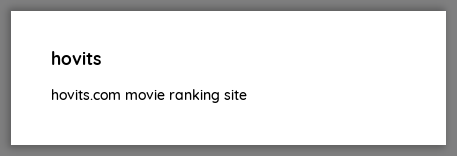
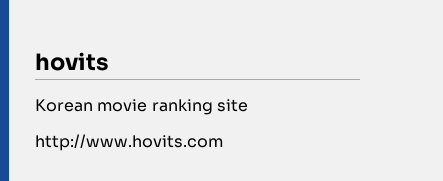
- hovits.com movie ranking site
+ Korean movie ranking site
+ http://www.hovits.com

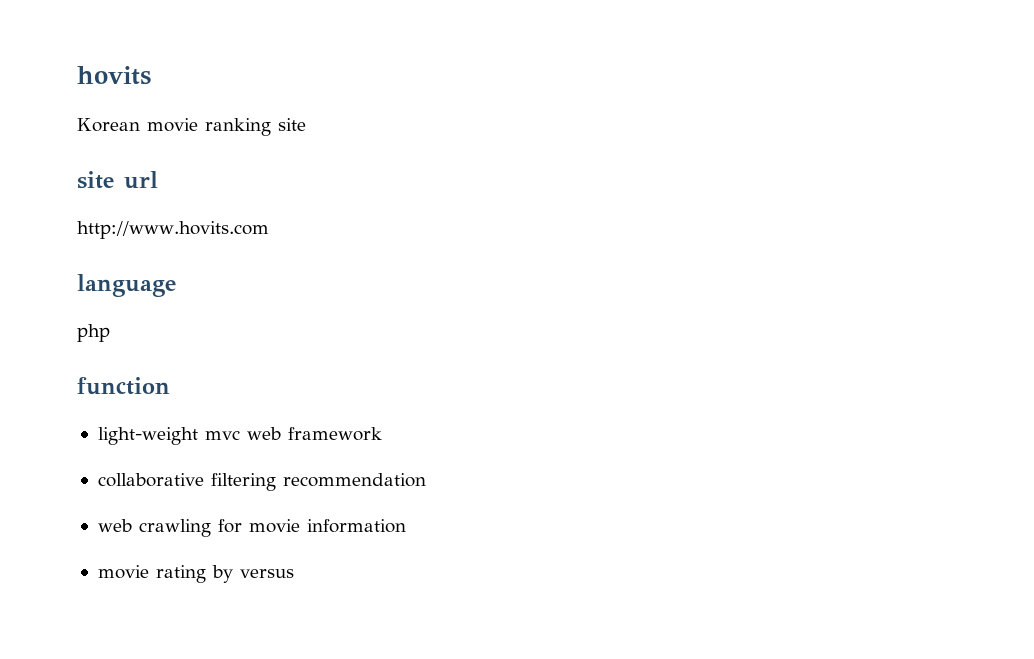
+ site url
+ language
+ php
+ function
+ light-weight mvc web framework
+ collaborative filtering recommendation
+ web crawling for movie information
+ movie rating by versus

